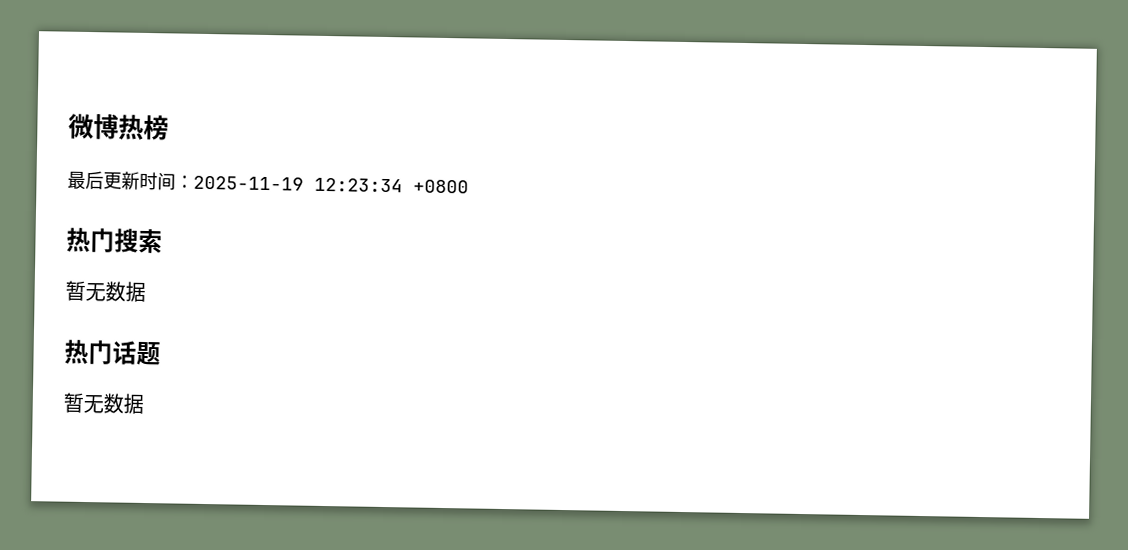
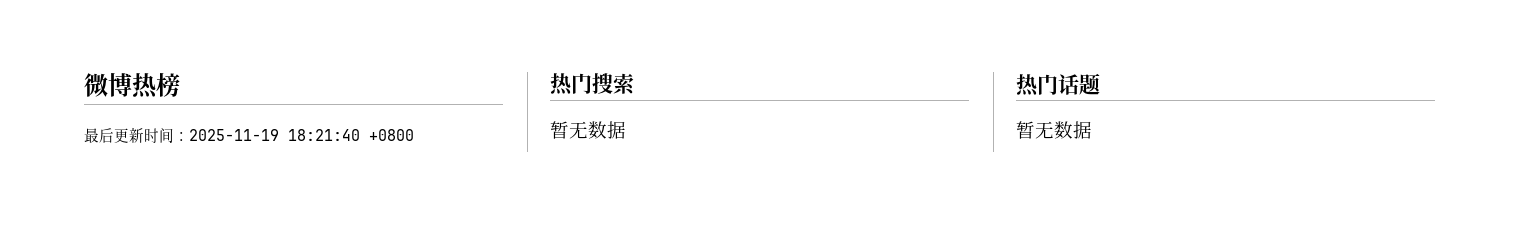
- 最后更新时间：2025-11-19 12:23:34 +0800
+ 最后更新时间：2025-11-19 18:21:40 +0800

